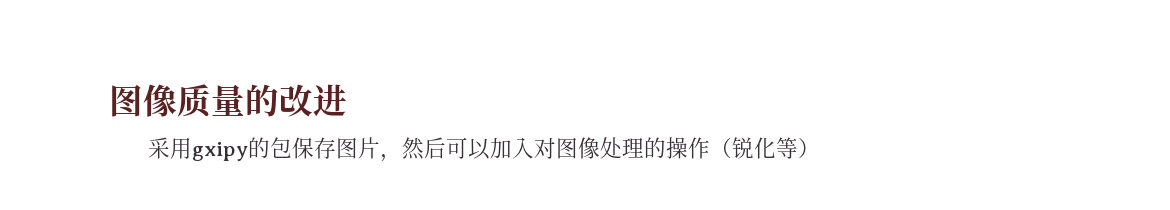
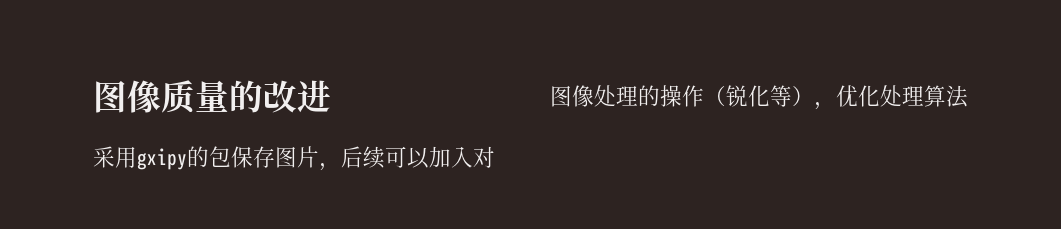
- 采用gxipy的包保存图片，然后可以加入对图像处理的操作（锐化等）
+ 采用gxipy的包保存图片，后续可以加入对图像处理的操作（锐化等），优化处理算法

